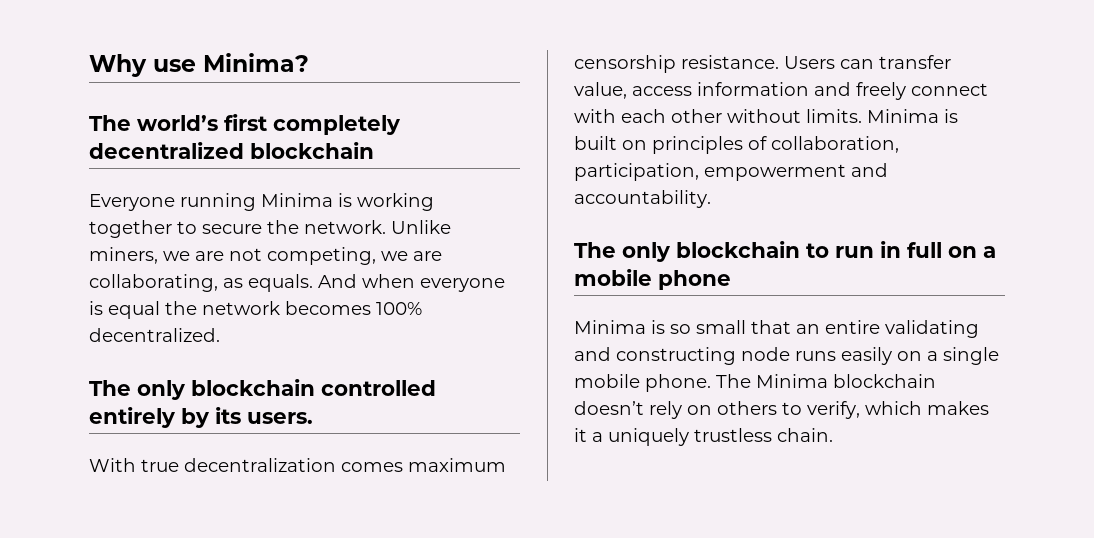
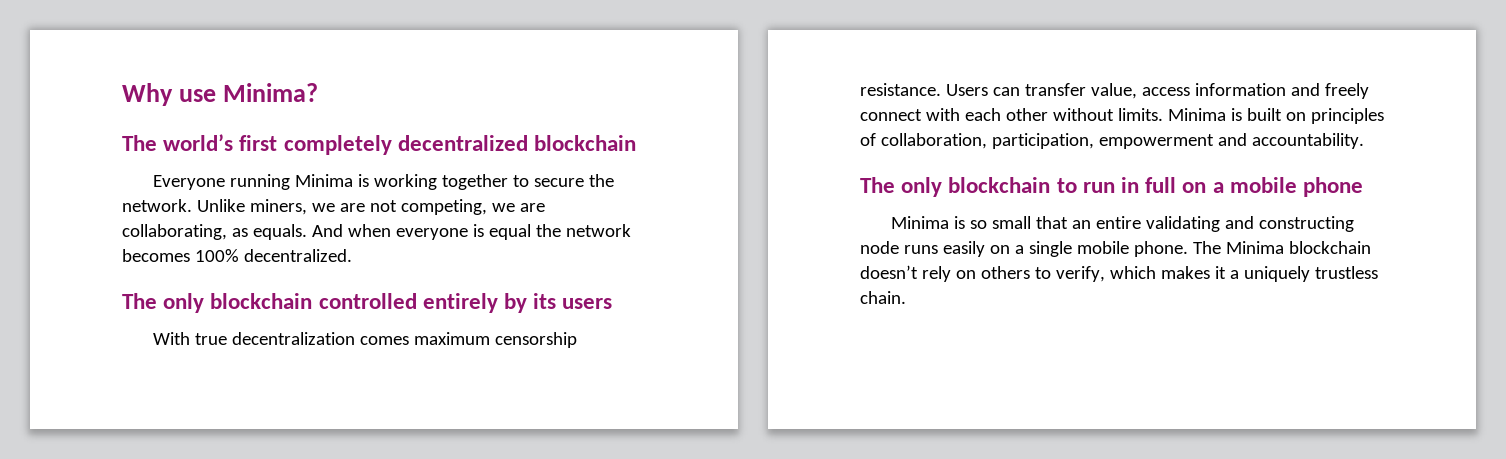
- The only blockchain controlled entirely by its users.
+ The only blockchain controlled entirely by its users

